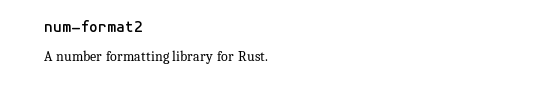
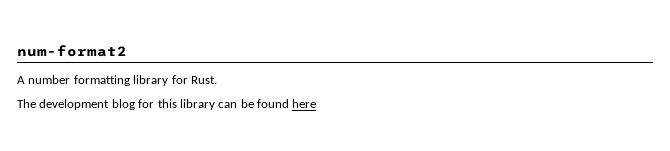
+ The development blog for this library can be found here

